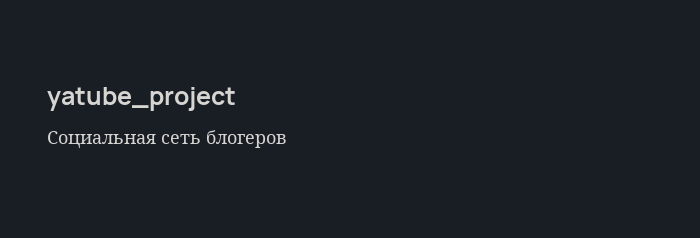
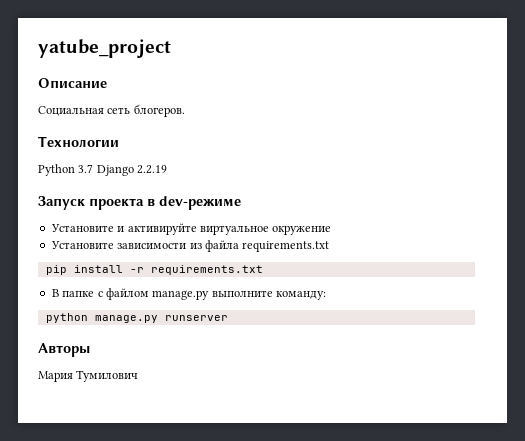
+ Описание
- Социальная сеть блогеров
+ Социальная сеть блогеров.
+ Технологии
+ Python 3.7 Django 2.2.19
+ Запуск проекта в dev-режиме
+ Установите и активируйте виртуальное окружение
+ Установите зависимости из файла requirements.txt
+ pip install -r requirements.txt
+ В папке с файлом manage.py выполните команду:
+ python manage.py runserver
+ Авторы
+ Мария Тумилович

